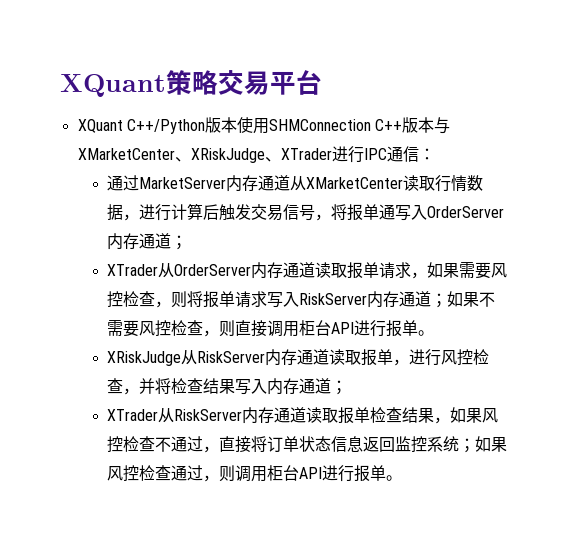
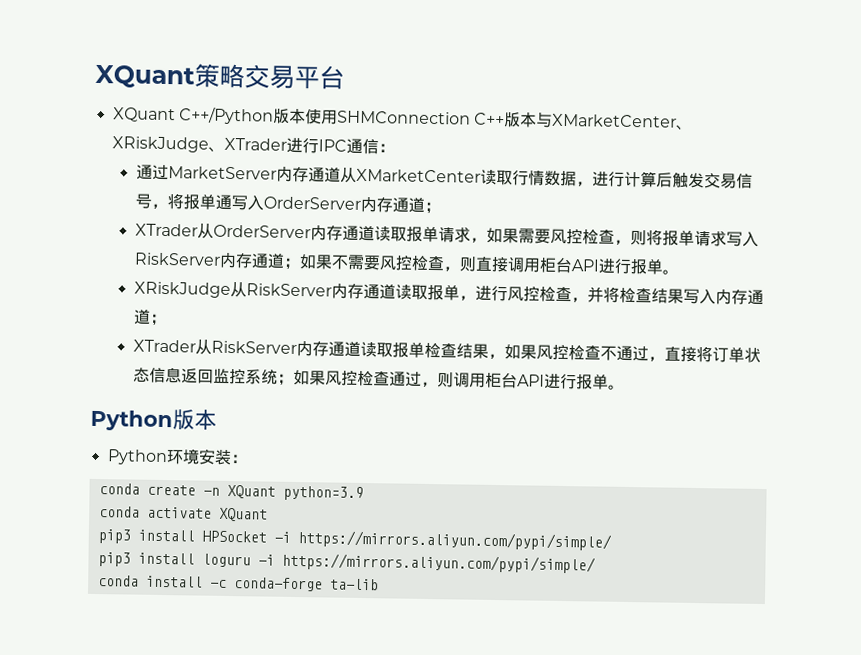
+ Python版本
+ Python环境安装：
+ conda create -n XQuant python=3.9
+ conda activate XQuant
+ pip3 install HPSocket -i https://mirrors.aliyun.com/pypi/simple/
+ pip3 install loguru -i https://mirrors.aliyun.com/pypi/simple/
+ conda install -c conda-forge ta-lib

